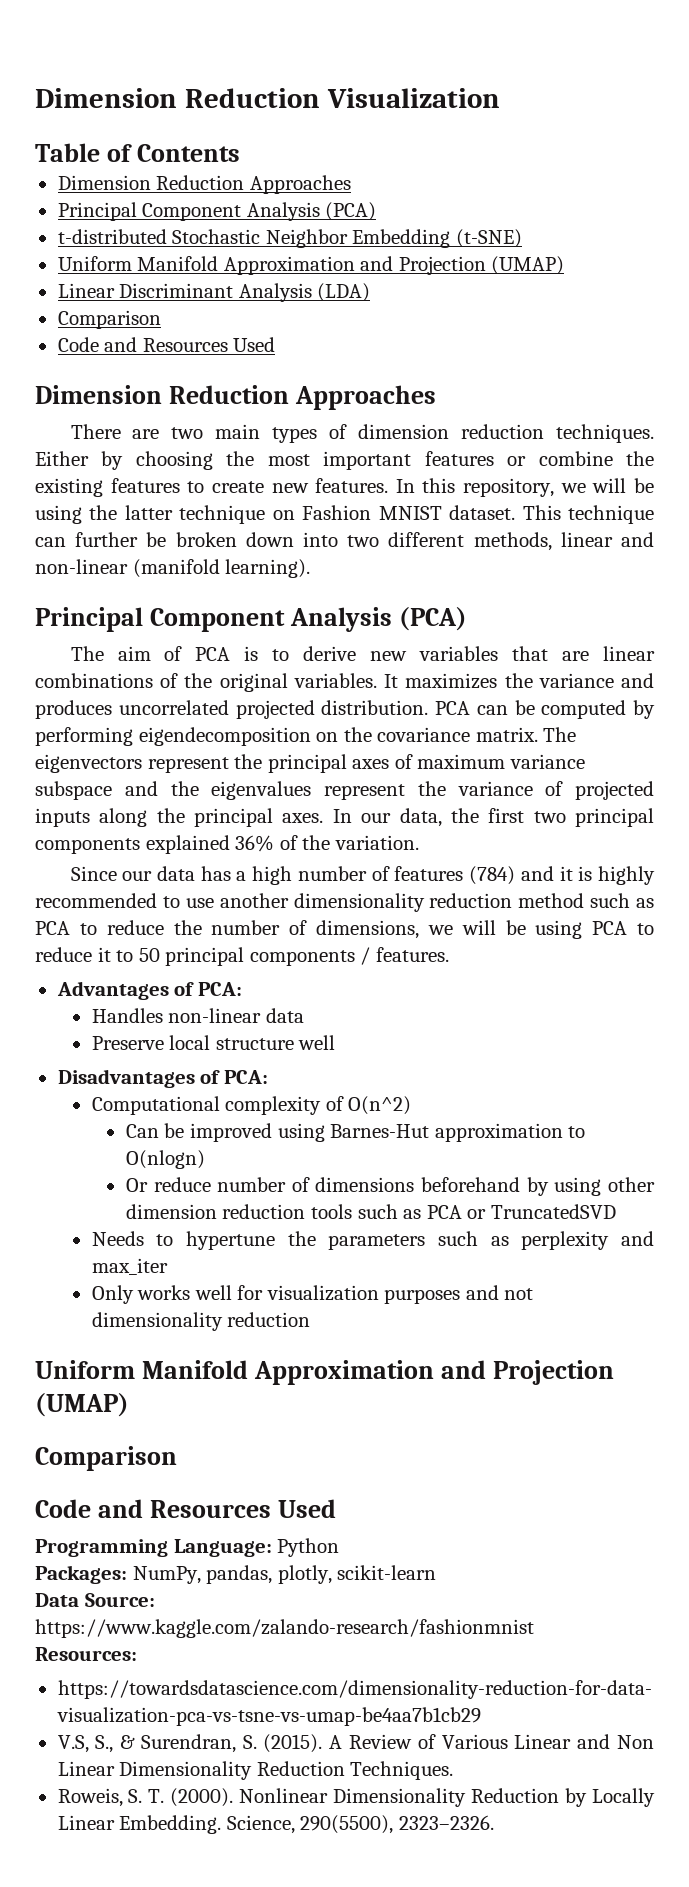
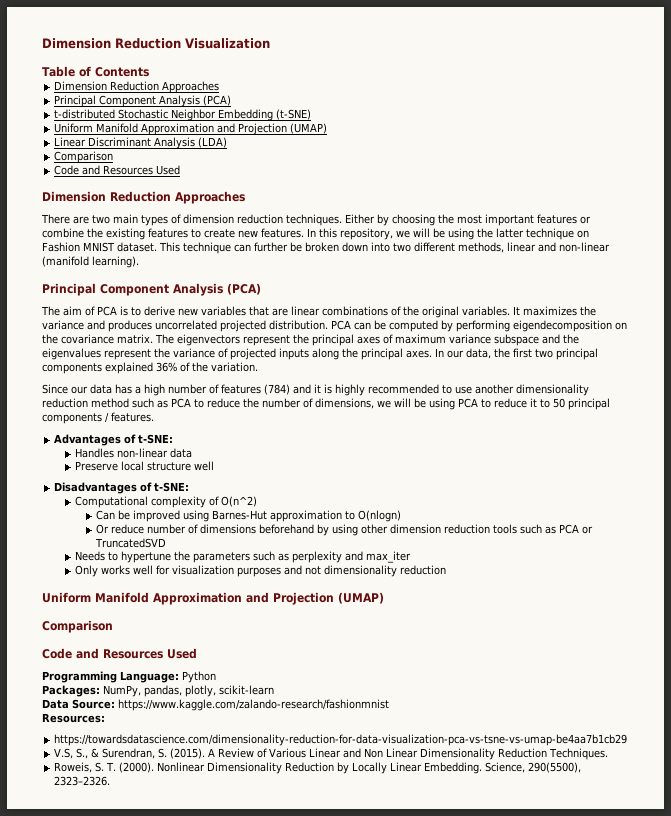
- Advantages of PCA:
+ Advantages of t-SNE:
- Disadvantages of PCA:
+ Disadvantages of t-SNE:

